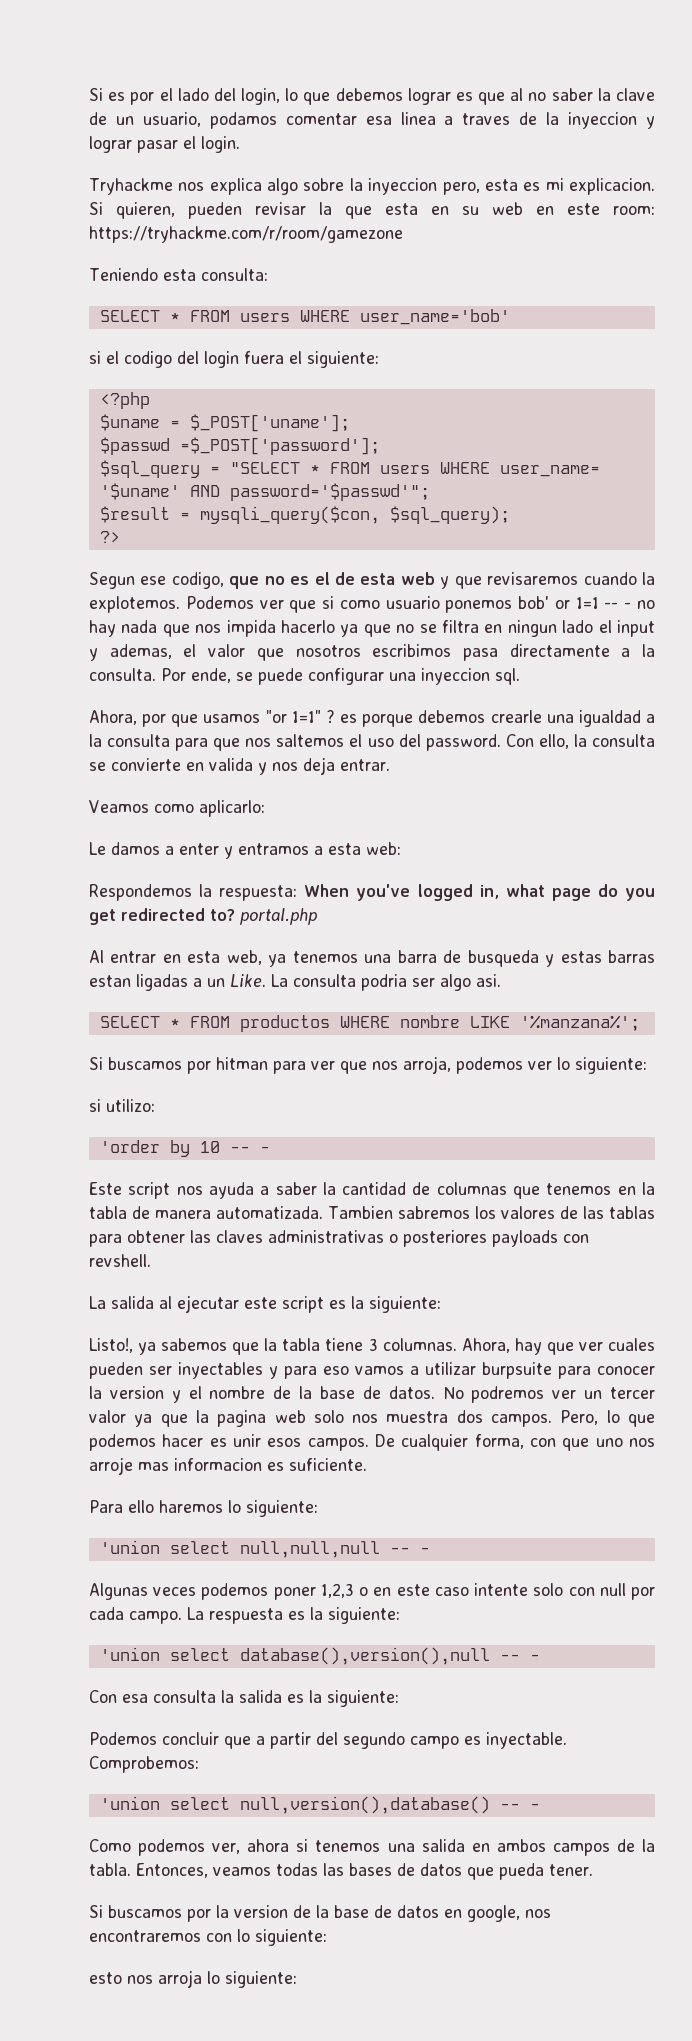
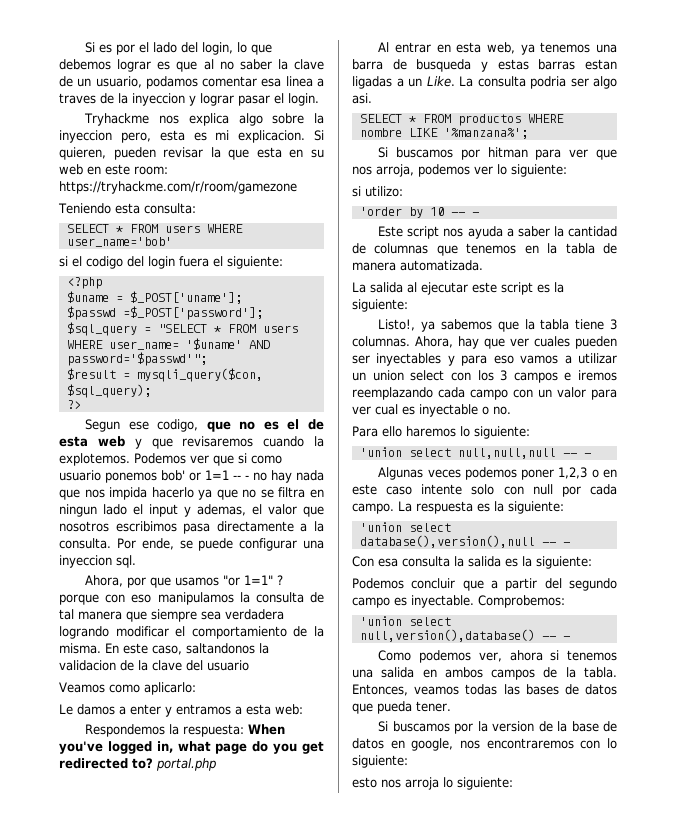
- Ahora, por que usamos "or 1=1" ? es porque debemos crearle una igualdad a la consulta para que nos saltemos el uso del password. Con ello, la consulta se convierte en valida y nos deja entrar.
+ Ahora, por que usamos "or 1=1" ? porque con eso manipulamos la consulta de tal manera que siempre sea verdadera logrando modificar el comportamiento de la misma. En este caso, saltandonos la validacion de la clave del usuario
- Tambien sabremos los valores de las tablas para obtener las claves administrativas o posteriores payloads con revshell.
- Ahora, hay que ver cuales pueden ser inyectables y para eso vamos a utilizar burpsuite para conocer la version y el nombre de la base de datos. No podremos ver un tercer valor ya que la pagina web solo nos muestra dos campos. Pero, lo que podemos hacer es unir esos campos. De cualquier forma, con que uno nos arroje mas informacion es suficiente.
+ Ahora, hay que ver cuales pueden ser inyectables y para eso vamos a utilizar un union select con los 3 campos e iremos reemplazando cada campo con un valor para ver cual es inyectable o no.

